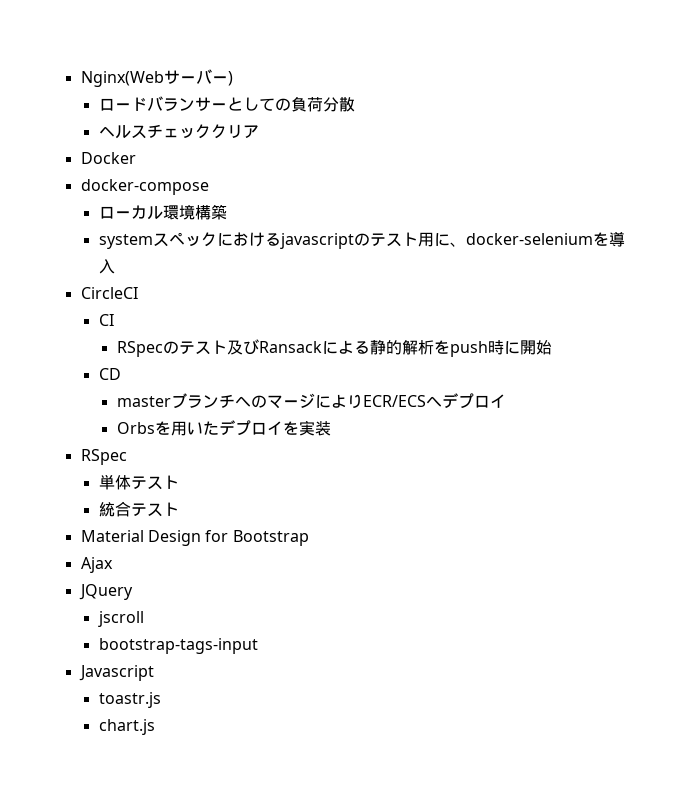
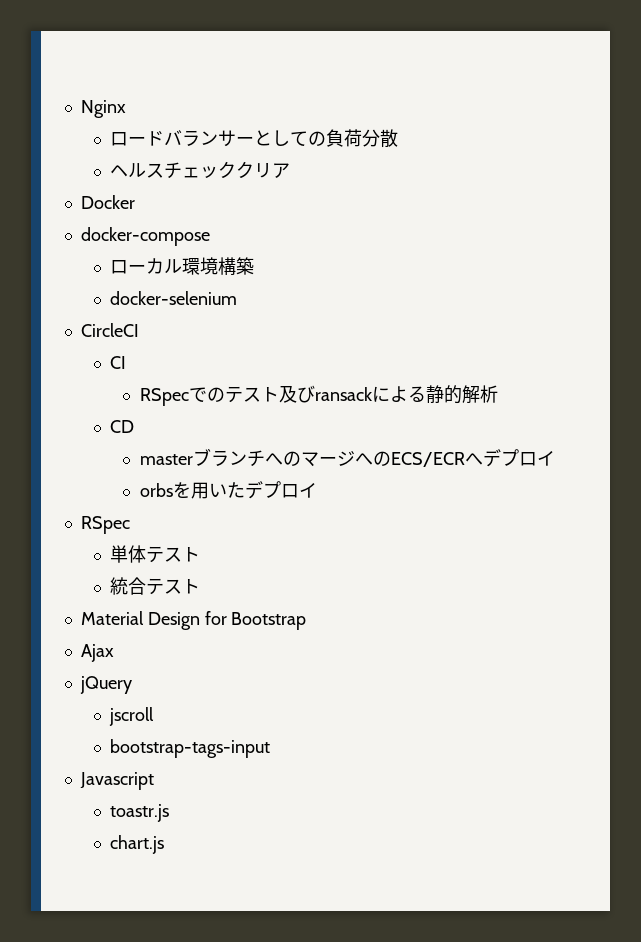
- Nginx(Webサーバー)
+ Nginx
- systemスペックにおけるjavascriptのテスト用に、docker-seleniumを導入
+ docker-selenium
- RSpecのテスト及びRansackによる静的解析をpush時に開始
+ RSpecでのテスト及びransackによる静的解析
- masterブランチへのマージによりECR/ECSへデプロイ
+ masterブランチへのマージへのECS/ECRへデプロイ
- Orbsを用いたデプロイを実装
+ orbsを用いたデプロイ
- JQuery
+ jQuery

